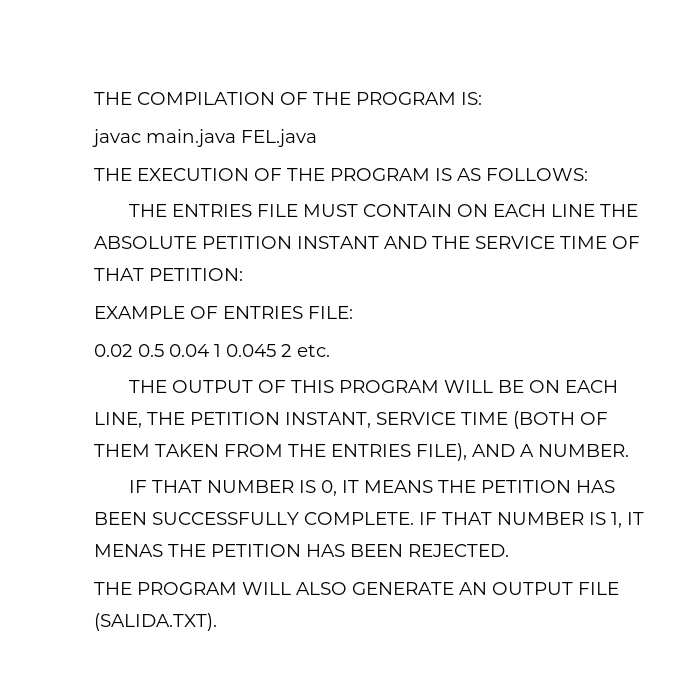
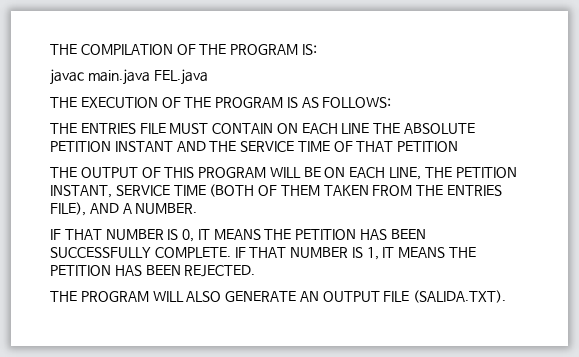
- THE ENTRIES FILE MUST CONTAIN ON EACH LINE THE ABSOLUTE PETITION INSTANT AND THE SERVICE TIME OF THAT PETITION:
- EXAMPLE OF ENTRIES FILE:
- 0.02 0.5 0.04 1 0.045 2 etc.
+ THE ENTRIES FILE MUST CONTAIN ON EACH LINE THE ABSOLUTE PETITION INSTANT AND THE SERVICE TIME OF THAT PETITION
- IF THAT NUMBER IS 1, IT MENAS THE PETITION HAS BEEN REJECTED.
+ IF THAT NUMBER IS 1, IT MEANS THE PETITION HAS BEEN REJECTED.

